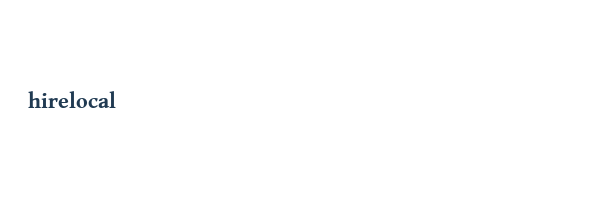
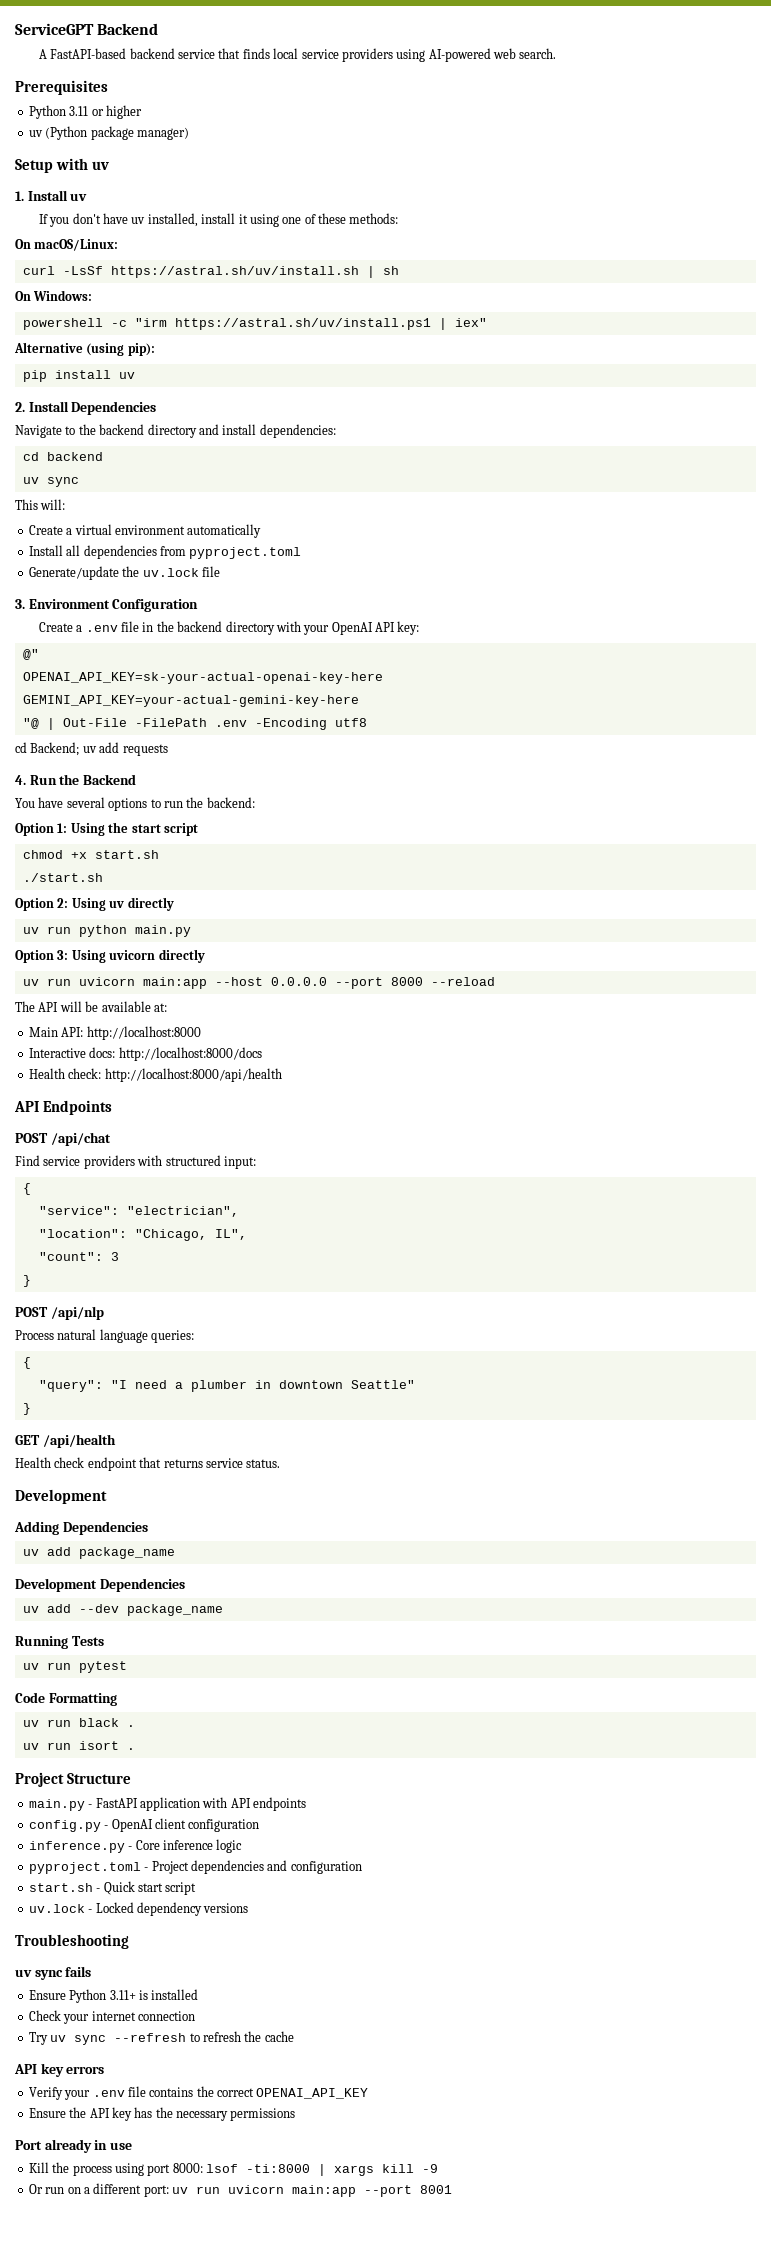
- hirelocal
+ ServiceGPT Backend
+ A FastAPI-based backend service that finds local service providers using AI-powered web search.
+ Prerequisites
+ Python 3.11 or higher
+ uv (Python package manager)
+ Setup with uv
+ 1. Install uv
+ If you don't have uv installed, install it using one of these methods:
+ On macOS/Linux:
+ curl -LsSf https://astral.sh/uv/install.sh | sh
+ On Windows:
+ powershell -c "irm https://astral.sh/uv/install.ps1 | iex"
+ Alternative (using pip):
+ pip install uv
+ 2. Install Dependencies
+ Navigate to the backend directory and install dependencies:
+ cd backend
+ uv sync
+ This will:
+ Create a virtual environment automatically
+ Install all dependencies from pyproject.toml
+ Generate/update the uv.lock file
+ 3. Environment Configuration
+ Create a .env file in the backend directory with your OpenAI API key:
+ @"
+ OPENAI_API_KEY=sk-your-actual-openai-key-here
+ GEMINI_API_KEY=your-actual-gemini-key-here
+ "@ | Out-File -FilePath .env -Encoding utf8
+ cd Backend; uv add requests
+ 4. Run the Backend
+ You have several options to run the backend:
+ Option 1: Using the start script
+ chmod +x start.sh
+ ./start.sh
+ Option 2: Using uv directly
+ uv run python main.py
+ Option 3: Using uvicorn directly
+ uv run uvicorn main:app --host 0.0.0.0 --port 8000 --reload
+ The API will be available at:
+ Main API: http://localhost:8000
+ Interactive docs: http://localhost:8000/docs
+ Health check: http://localhost:8000/api/health
+ API Endpoints
+ POST /api/chat
+ Find service providers with structured input:
+ {
+ "service": "electrician",
+ "location": "Chicago, IL",
+ "count": 3
+ }
+ POST /api/nlp
+ Process natural language queries:
+ {
+ "query": "I need a plumber in downtown Seattle"
+ }
+ GET /api/health
+ Health check endpoint that returns service status.
+ Development
+ Adding Dependencies
+ uv add package_name
+ Development Dependencies
+ uv add --dev package_name
+ Running Tests
+ uv run pytest
+ Code Formatting
+ uv run black .
+ uv run isort .
+ Project Structure
+ main.py - FastAPI application with API endpoints
+ config.py - OpenAI client configuration
+ inference.py - Core inference logic
+ pyproject.toml - Project dependencies and configuration
+ start.sh - Quick start script
+ uv.lock - Locked dependency versions
+ Troubleshooting
+ uv sync fails
+ Ensure Python 3.11+ is installed
+ Check your internet connection
+ Try uv sync --refresh to refresh the cache
+ API key errors
+ Verify your .env file contains the correct OPENAI_API_KEY
+ Ensure the API key has the necessary permissions
+ Port already in use
+ Kill the process using port 8000: lsof -ti:8000 | xargs kill -9
+ Or run on a different port: uv run uvicorn main:app --port 8001

